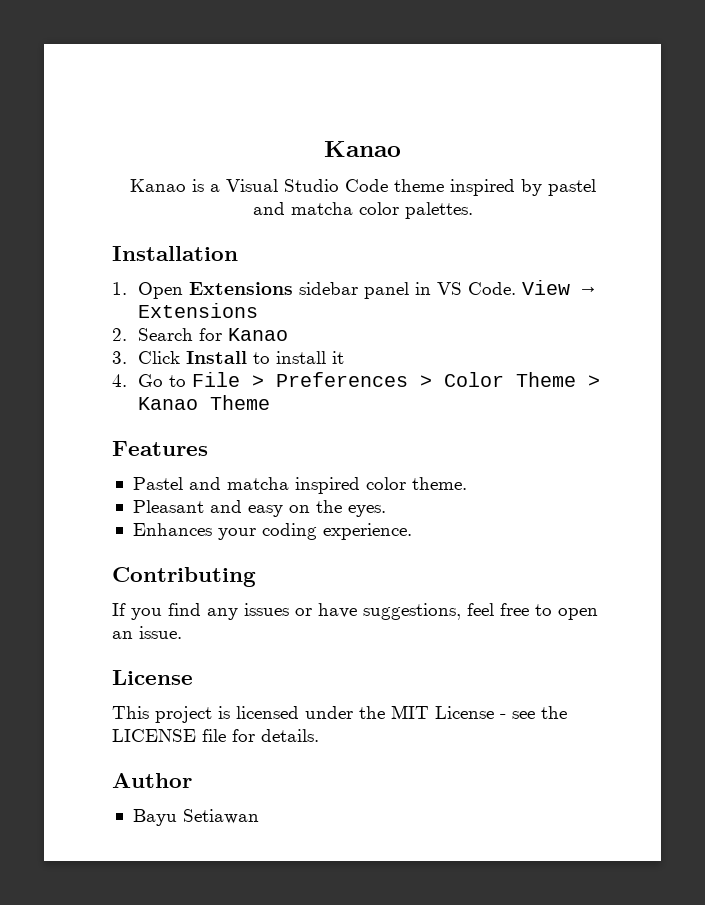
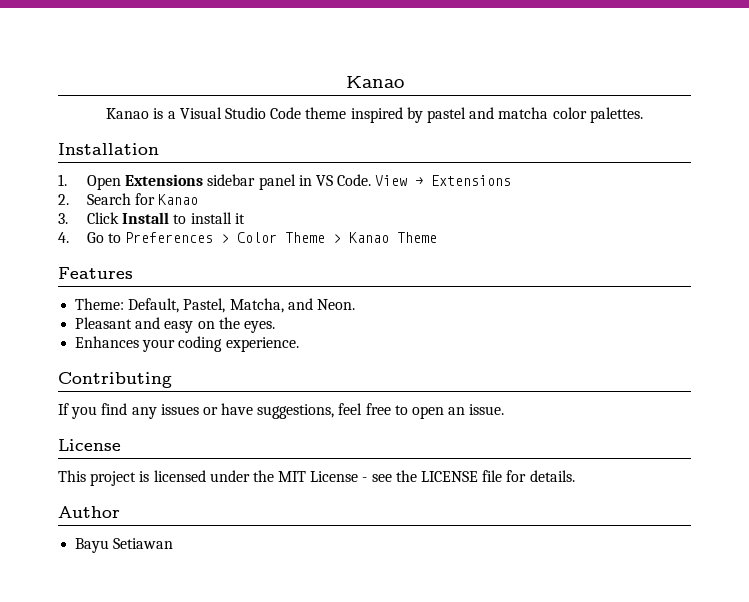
- 4. Go to File > Preferences > Color Theme > Kanao Theme
+ 4. Go to Preferences > Color Theme > Kanao Theme
- Pastel and matcha inspired color theme.
+ Theme: Default, Pastel, Matcha, and Neon.

